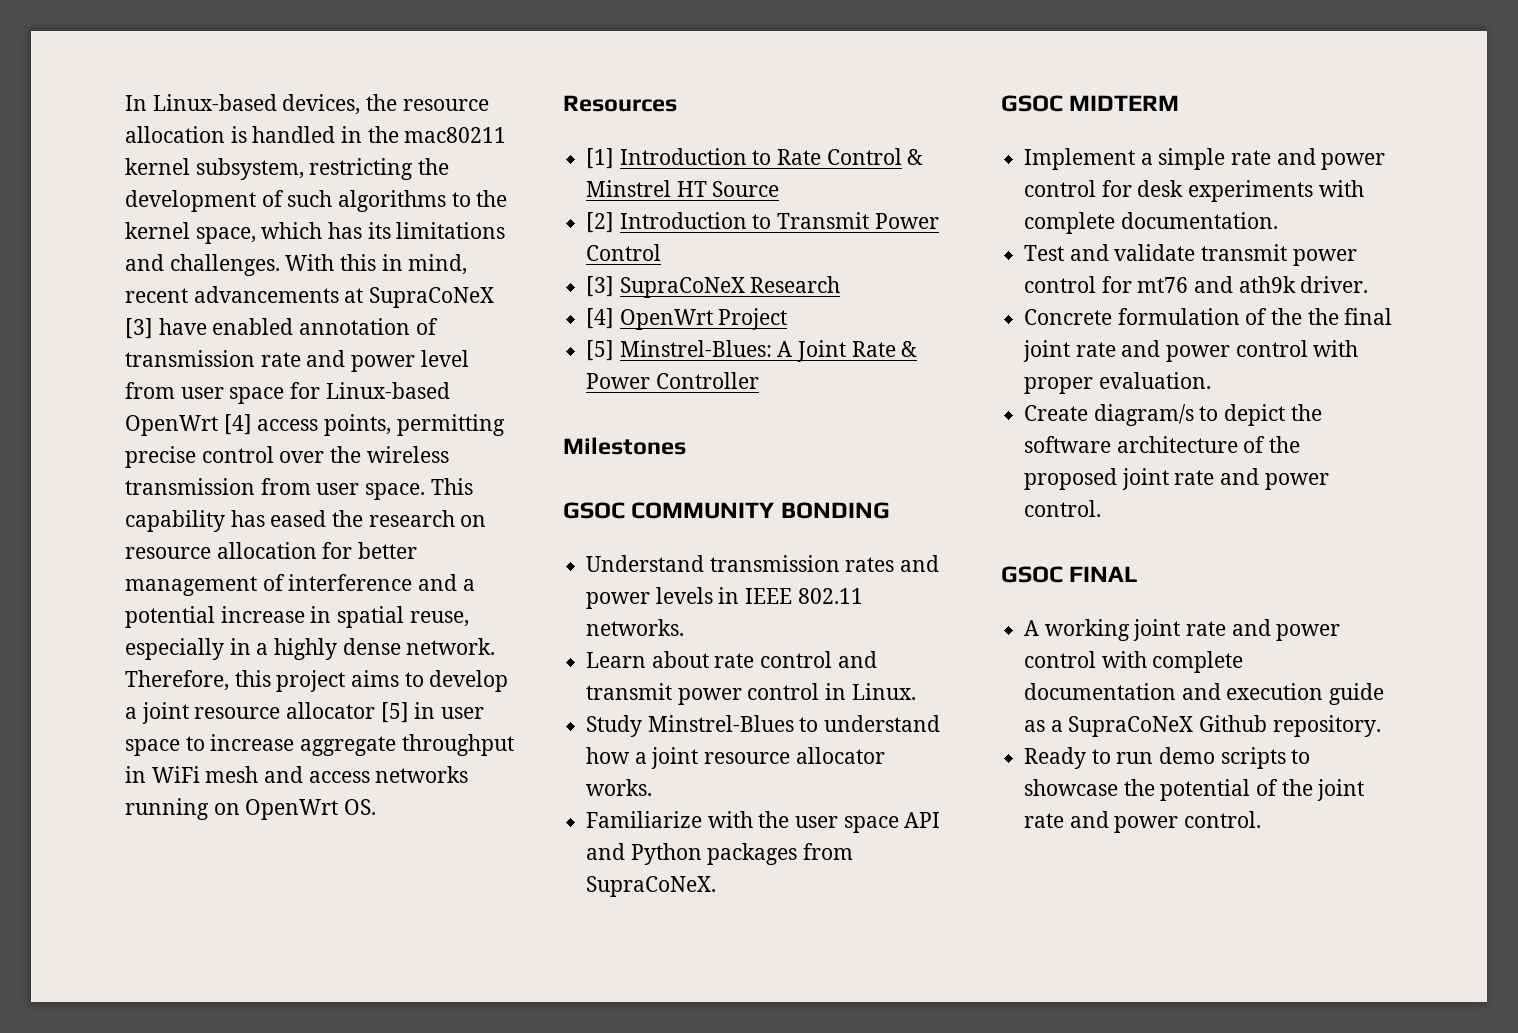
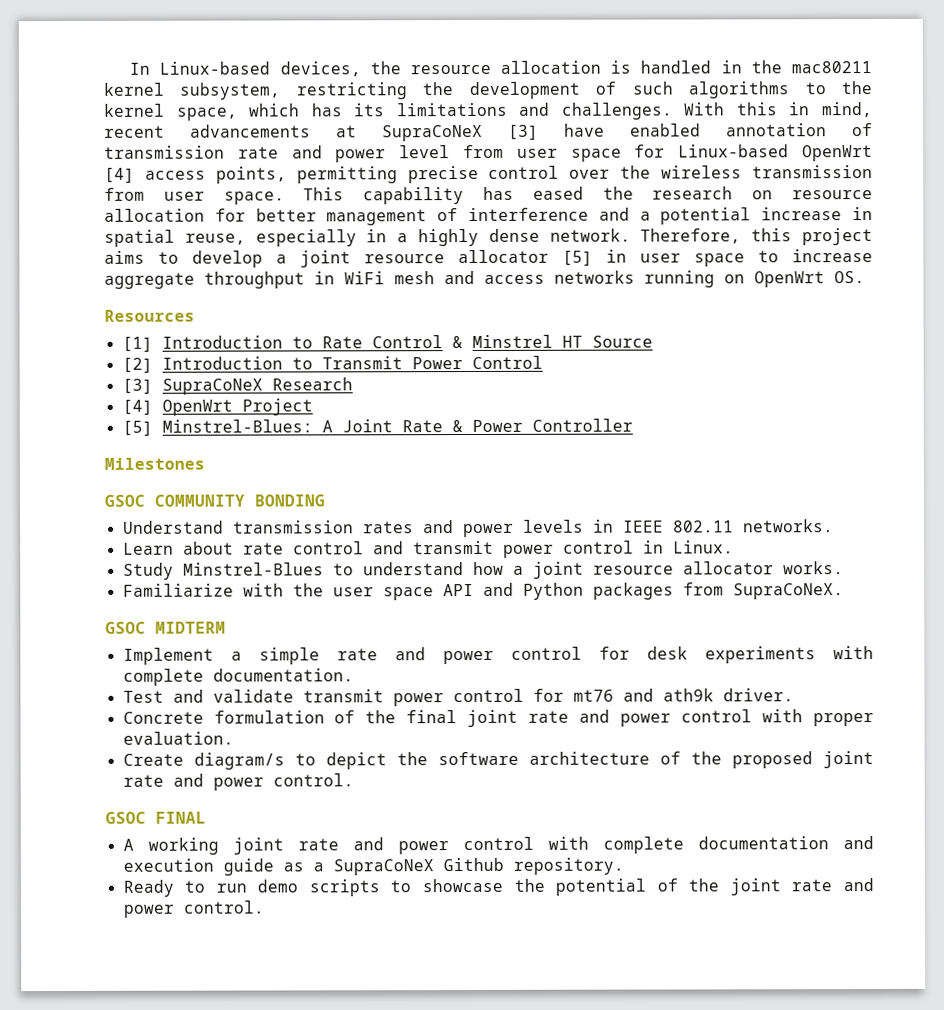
- Concrete formulation of the the final joint rate and power control with proper evaluation.
+ Concrete formulation of the final joint rate and power control with proper evaluation.

